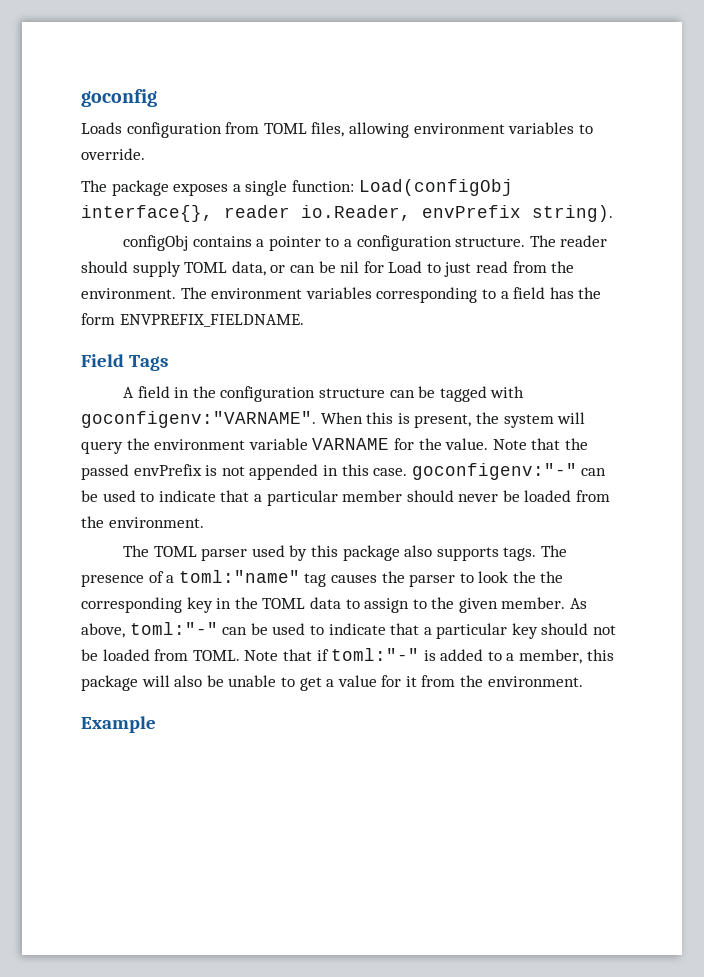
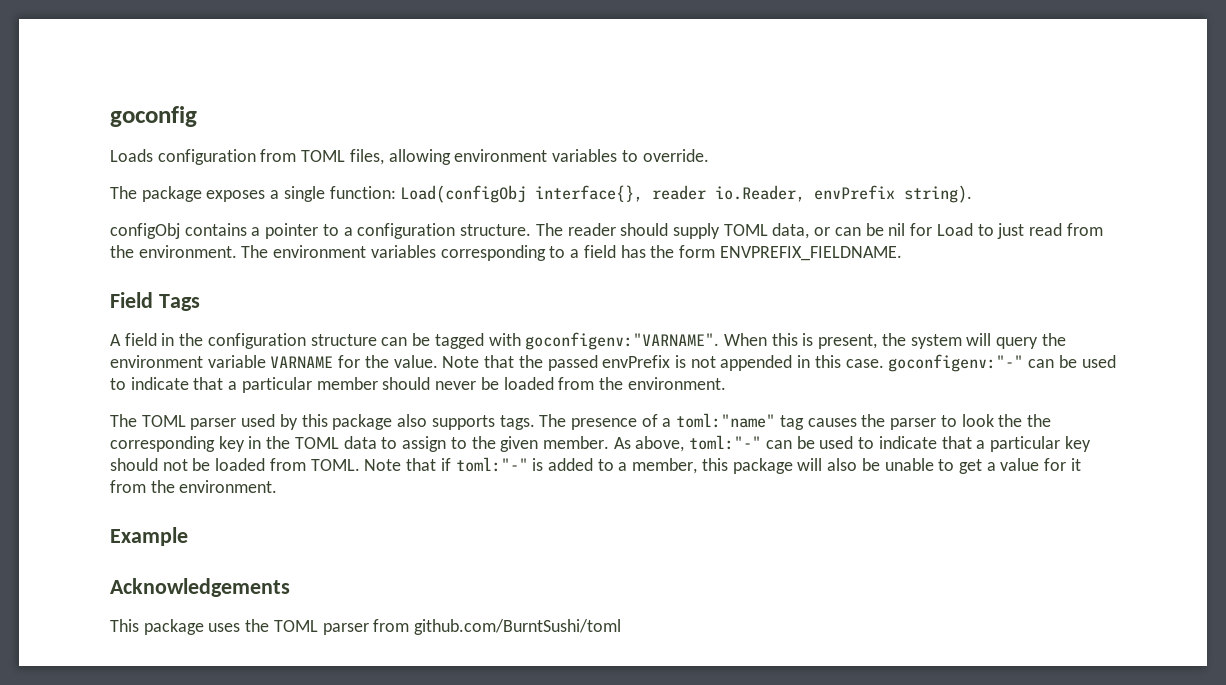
+ Acknowledgements
+ This package uses the TOML parser from github.com/BurntSushi/toml

